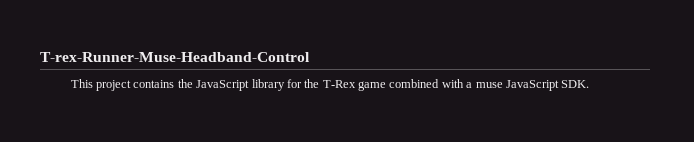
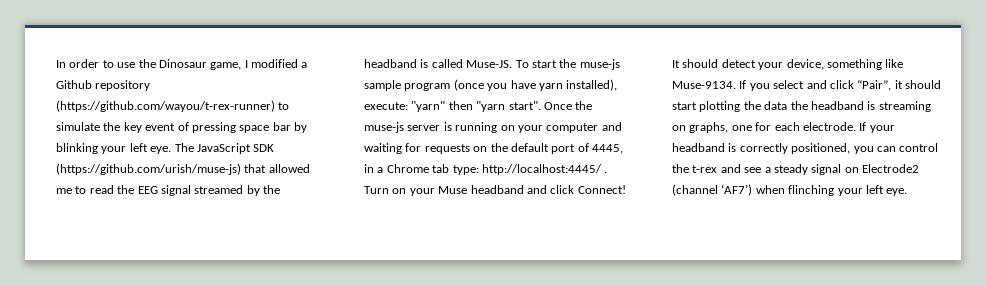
- T-rex-Runner-Muse-Headband-Control
- This project contains the JavaScript library for the T-Rex game combined with a muse JavaScript SDK.
+ In order to use the Dinosaur game, I modified a Github repository (https://github.com/wayou/t-rex-runner) to simulate the key event of pressing space bar by blinking your left eye. The JavaScript SDK (https://github.com/urish/muse-js) that allowed me to read the EEG signal streamed by the headband is called Muse-JS. To start the muse-js sample program (once you have yarn installed), execute: "yarn" then "yarn start". Once the muse-js server is running on your computer and waiting for requests on the default port of 4445, in a Chrome tab type: http://localhost:4445/ . Turn on your Muse headband and click Connect! It should detect your device, something like Muse-9134. If you select and click “Pair”, it should start plotting the data the headband is streaming on graphs, one for each electrode. If your headband is correctly positioned, you can control the t-rex and see a steady signal on Electrode2 (channel ‘AF7’) when flinching your left eye.

